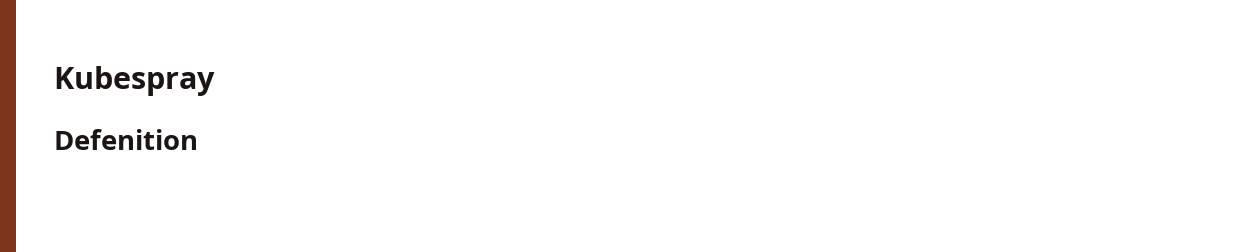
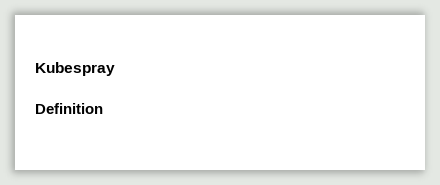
- Defenition
+ Definition

